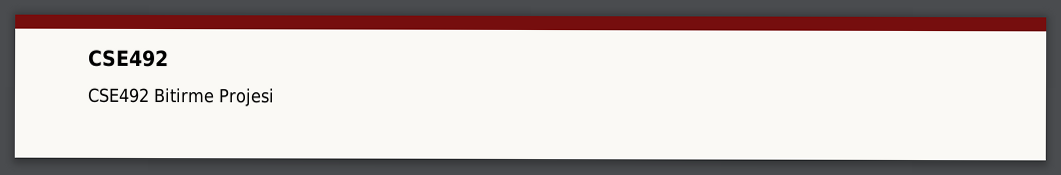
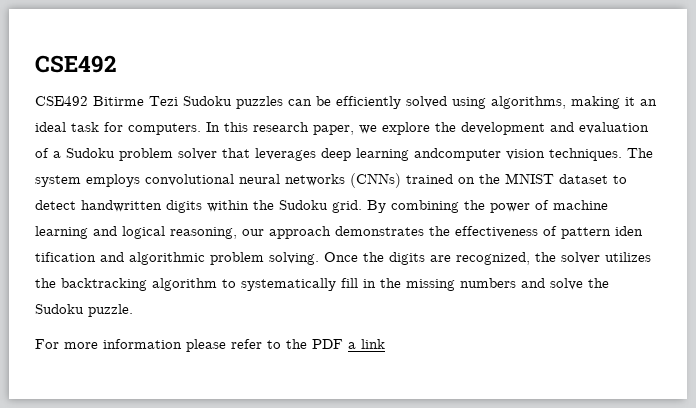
- CSE492 Bitirme Projesi
+ CSE492 Bitirme Tezi Sudoku puzzles can be efficiently solved using algorithms, making it an ideal task for computers. In this research paper, we explore the development and evaluation of a Sudoku problem solver that leverages deep learning andcomputer vision techniques. The system employs convolutional neural networks (CNNs) trained on the MNIST dataset to detect handwritten digits within the Sudoku grid. By combining the power of machine learning and logical reasoning, our approach demonstrates the effectiveness of pattern iden tification and algorithmic problem solving. Once the digits are recognized, the solver utilizes the backtracking algorithm to systematically fill in the missing numbers and solve the Sudoku puzzle.
+ For more information please refer to the PDF a link

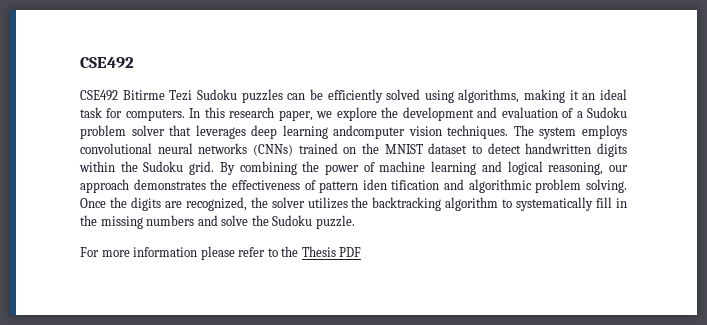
- For more information please refer to the PDF a link
+ For more information please refer to the Thesis PDF

